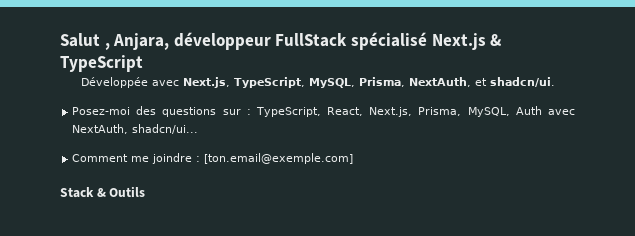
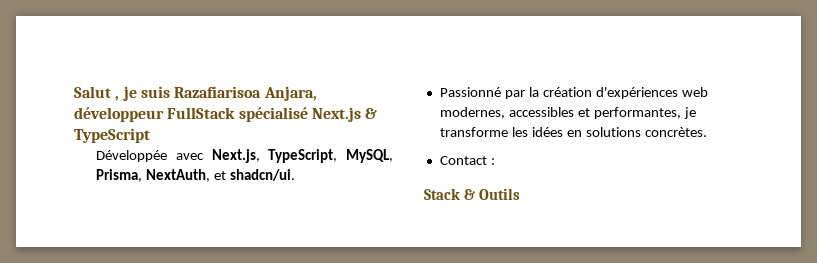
- Salut , Anjara, développeur FullStack spécialisé Next.js & TypeScript
+ Salut , je suis Razafiarisoa Anjara, développeur FullStack spécialisé Next.js & TypeScript
- Posez-moi des questions sur : TypeScript, React, Next.js, Prisma, MySQL, Auth avec NextAuth, shadcn/ui...
- Comment me joindre : [ton.email@exemple.com]
+ Passionné par la création d'expériences web modernes, accessibles et performantes, je transforme les idées en solutions concrètes.
+ Contact :

